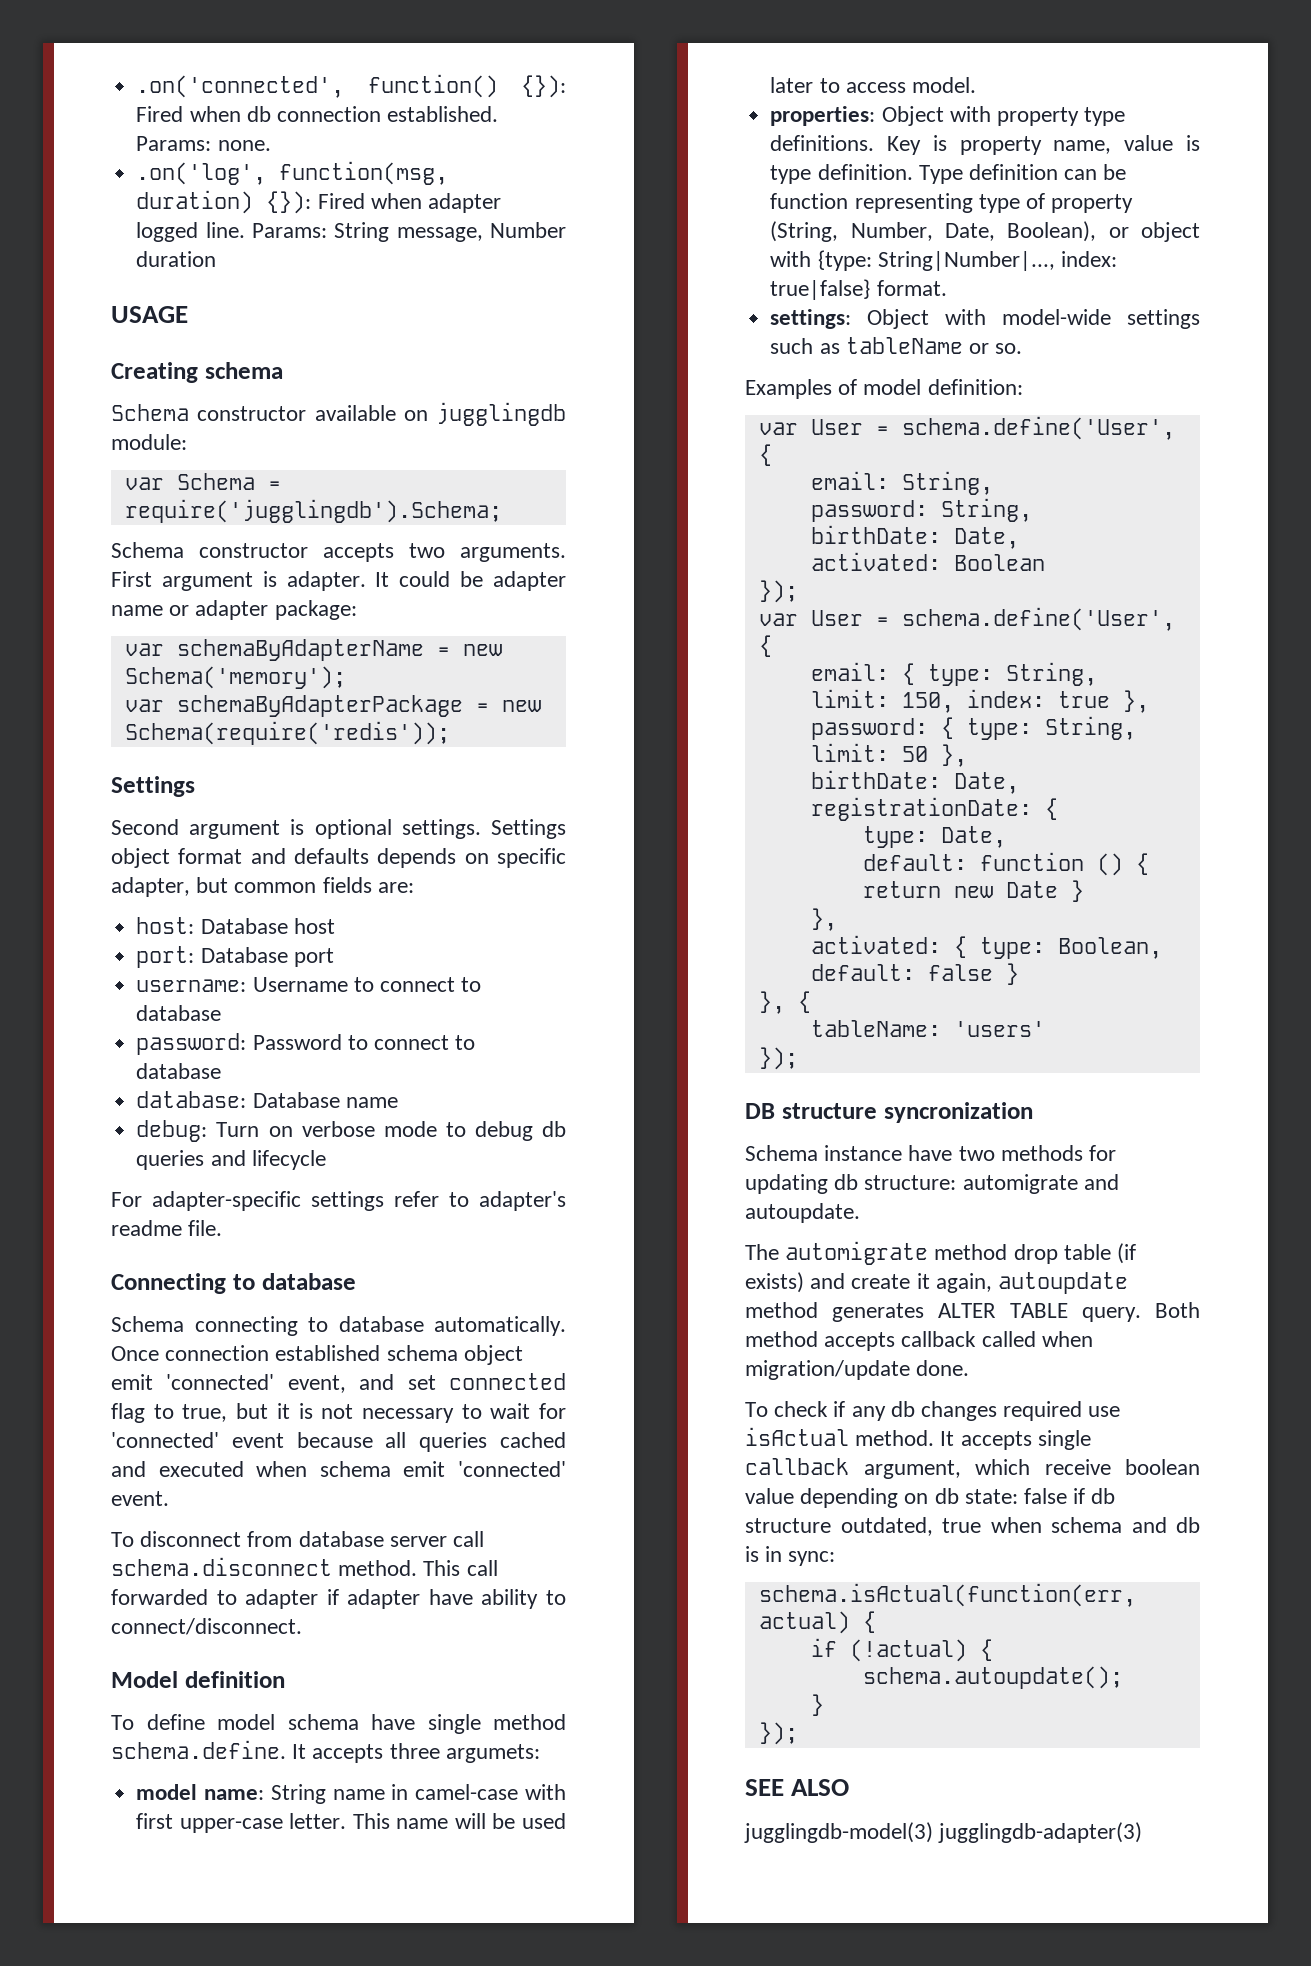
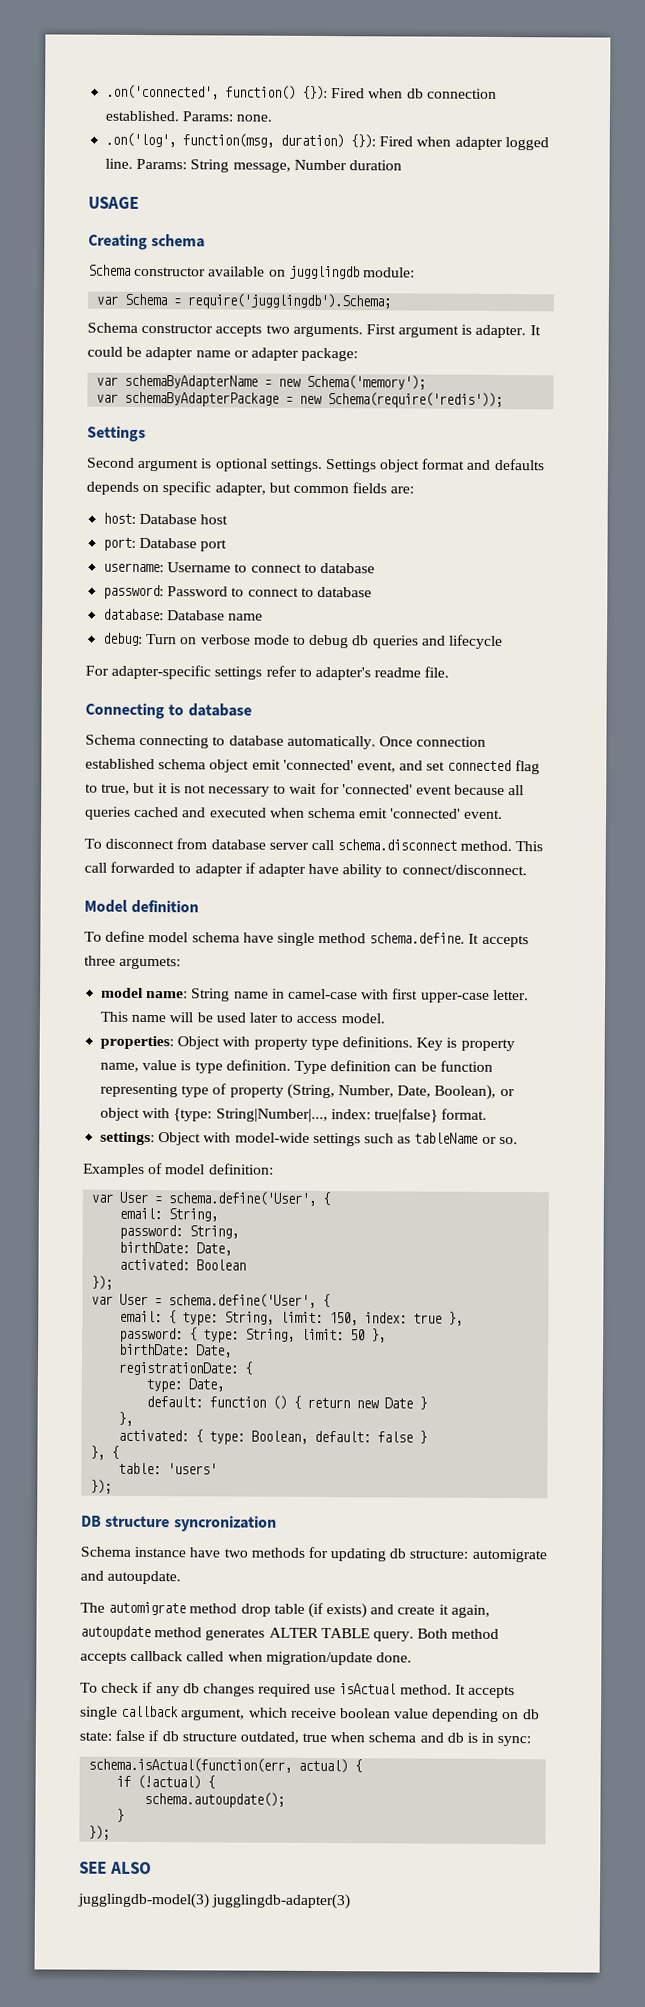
- tableName: 'users'
+ table: 'users'

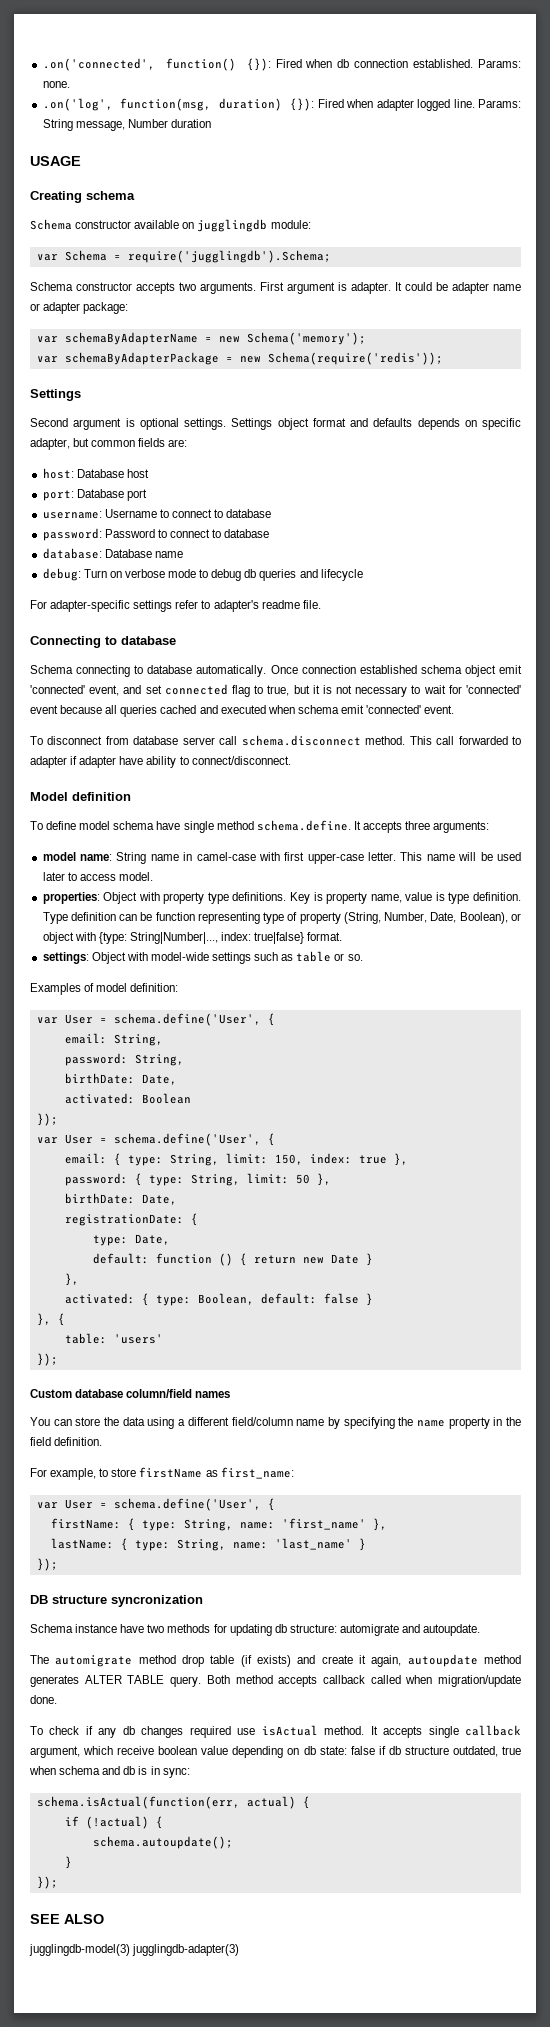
- To define model schema have single method schema.define. It accepts three argumets:
+ To define model schema have single method schema.define. It accepts three arguments:
- settings: Object with model-wide settings such as tableName or so.
+ settings: Object with model-wide settings such as table or so.
+ Custom database column/field names
+ You can store the data using a different field/column name by specifying the name property in the field definition.
+ For example, to store firstName as first_name:
+ var User = schema.define('User', {
+ firstName: { type: String, name: 'first_name' },
+ lastName: { type: String, name: 'last_name' }
+ });

